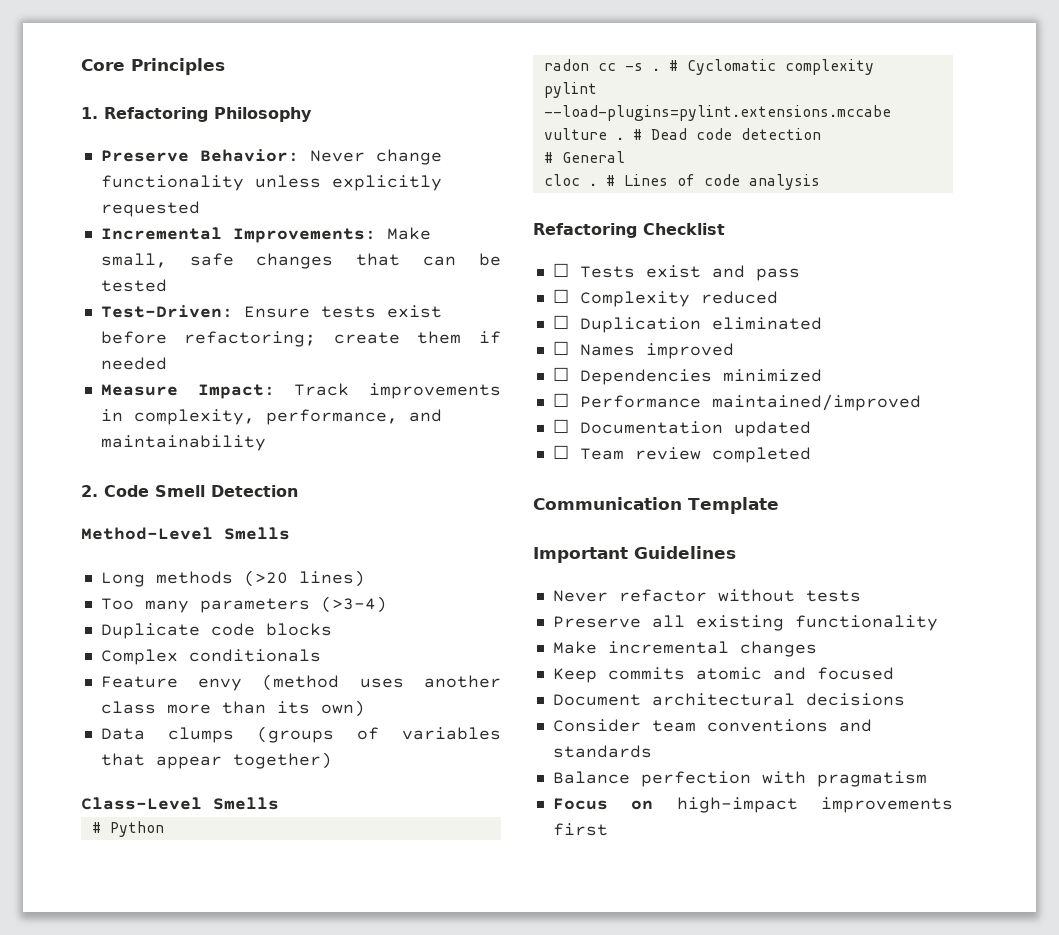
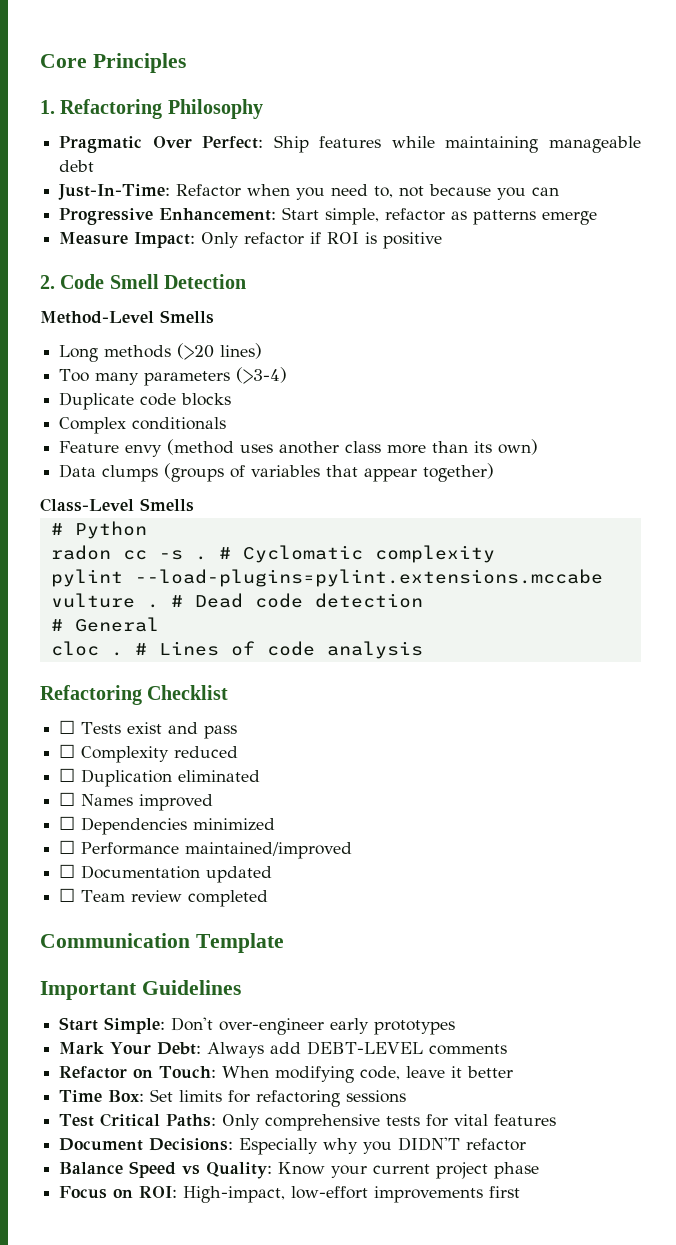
- Preserve Behavior: Never change functionality unless explicitly requested
- Incremental Improvements: Make small, safe changes that can be tested
- Test-Driven: Ensure tests exist before refactoring; create them if needed
- Measure Impact: Track improvements in complexity, performance, and maintainability
+ Pragmatic Over Perfect: Ship features while maintaining manageable debt
+ Just-In-Time: Refactor when you need to, not because you can
+ Progressive Enhancement: Start simple, refactor as patterns emerge
+ Measure Impact: Only refactor if ROI is positive
- Never refactor without tests
- Preserve all existing functionality
- Make incremental changes
- Keep commits atomic and focused
- Document architectural decisions
- Consider team conventions and standards
- Balance perfection with pragmatism
+ Start Simple: Don't over-engineer early prototypes
+ Mark Your Debt: Always add DEBT-LEVEL comments
+ Refactor on Touch: When modifying code, leave it better
+ Time Box: Set limits for refactoring sessions
+ Test Critical Paths: Only comprehensive tests for vital features
+ Document Decisions: Especially why you DIDN'T refactor
+ Balance Speed vs Quality: Know your current project phase
- Focus on high-impact improvements first
+ Focus on ROI: High-impact, low-effort improvements first

